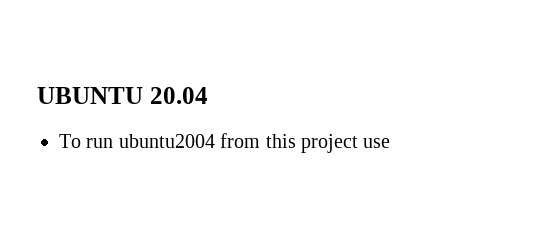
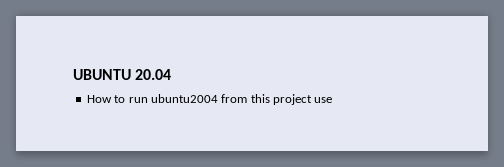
- To run ubuntu2004 from this project use
+ How to run ubuntu2004 from this project use

